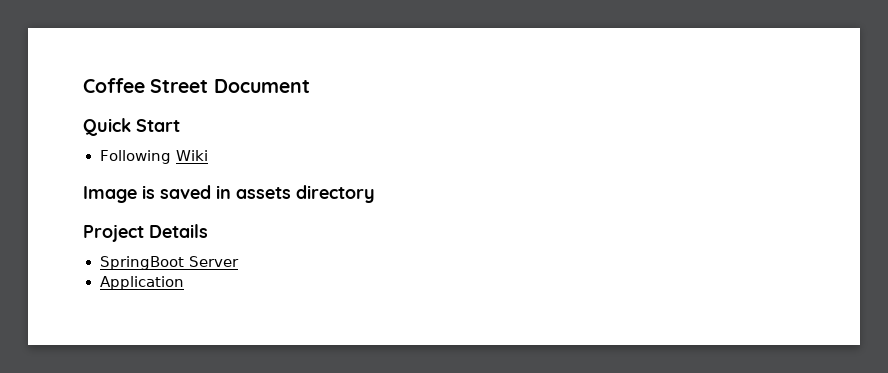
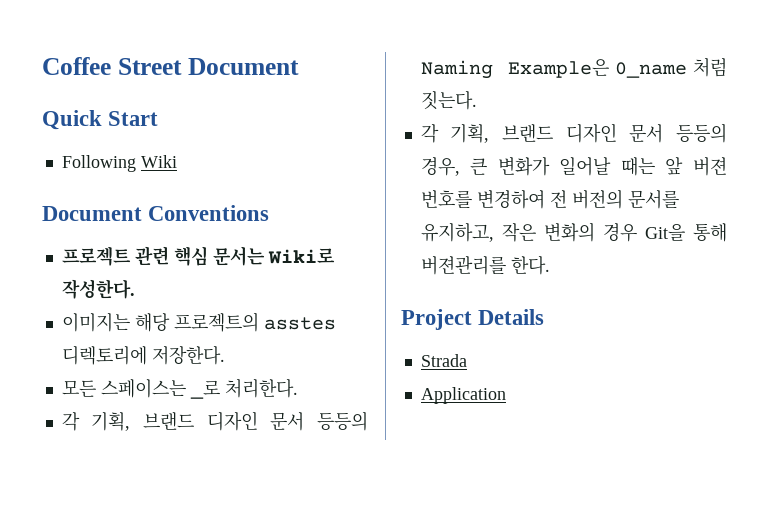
- Image is saved in assets directory
+ Document Conventions
+ 프로젝트 관련 핵심 문서는 Wiki로 작성한다.
+ 이미지는 해당 프로젝트의 asstes 디렉토리에 저장한다.
+ 모든 스페이스는 _로 처리한다.
+ 각 기획, 브랜드 디자인 문서 등등의 Naming Example은 0_name 처럼 짓는다.
+ 각 기획, 브랜드 디자인 문서 등등의 경우, 큰 변화가 일어날 때는 앞 버젼 번호를 변경하여 전 버전의 문서를 유지하고, 작은 변화의 경우 Git을 통해 버젼관리를 한다.
- SpringBoot Server
+ Strada

